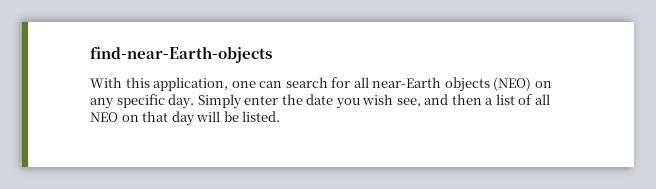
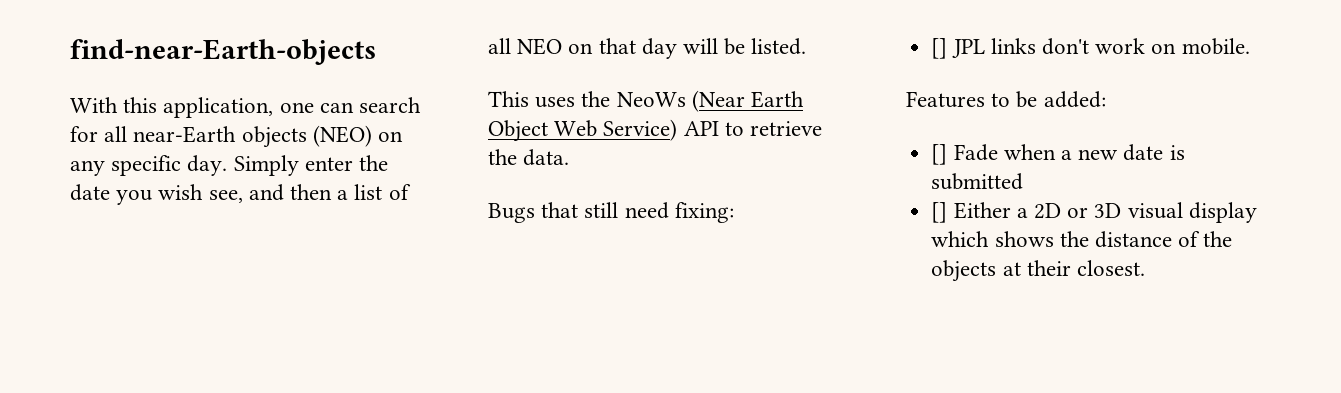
+ This uses the NeoWs (Near Earth Object Web Service) API to retrieve the data.
+ Bugs that still need fixing:
+ [] JPL links don't work on mobile.
+ Features to be added:
+ [] Fade when a new date is submitted
+ [] Either a 2D or 3D visual display which shows the distance of the objects at their closest.

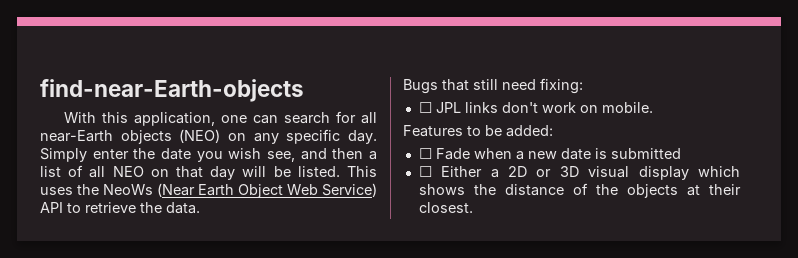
- Simply enter the date you wish see, and then a list of all NEO on that day will be listed.
- This uses the NeoWs (Near Earth Object Web Service) API to retrieve the data.
+ Simply enter the date you wish see, and then a list of all NEO on that day will be listed. This uses the NeoWs (Near Earth Object Web Service) API to retrieve the data.
- [] JPL links don't work on mobile.
+ ☐ JPL links don't work on mobile.
- [] Fade when a new date is submitted
+ ☐ Fade when a new date is submitted
- [] Either a 2D or 3D visual display which shows the distance of the objects at their closest.
+ ☐ Either a 2D or 3D visual display which shows the distance of the objects at their closest.

